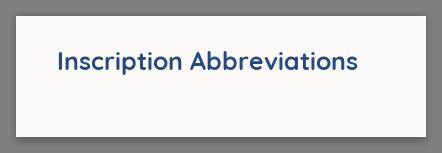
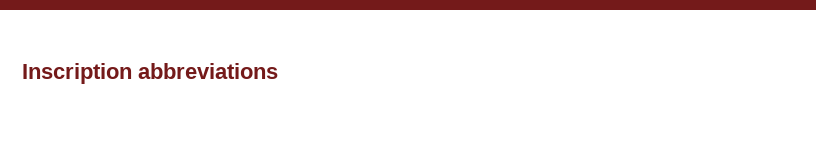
- Inscription Abbreviations
+ Inscription abbreviations

